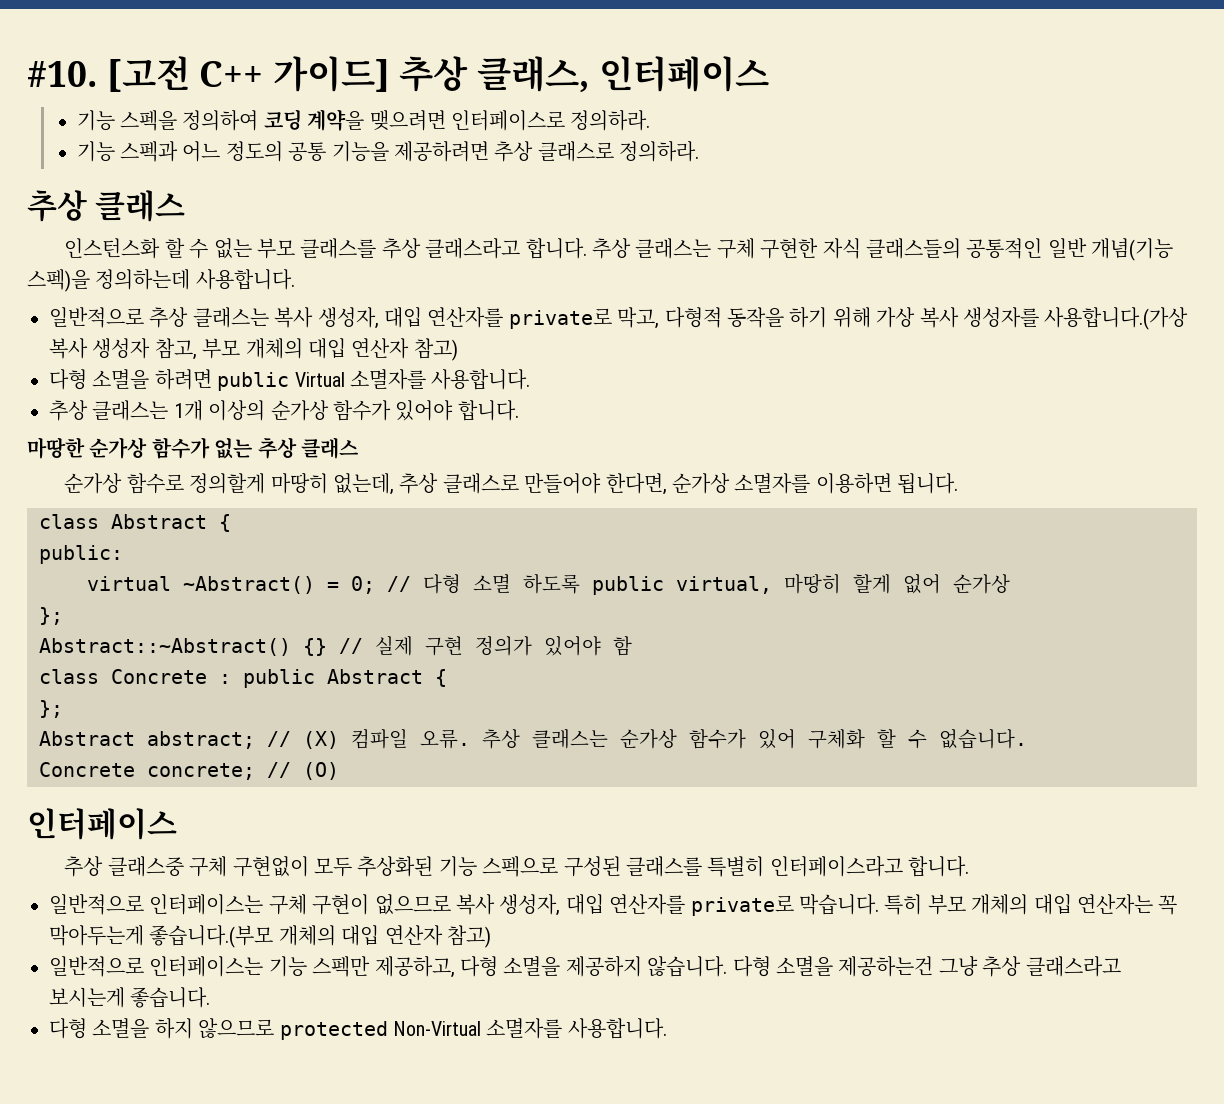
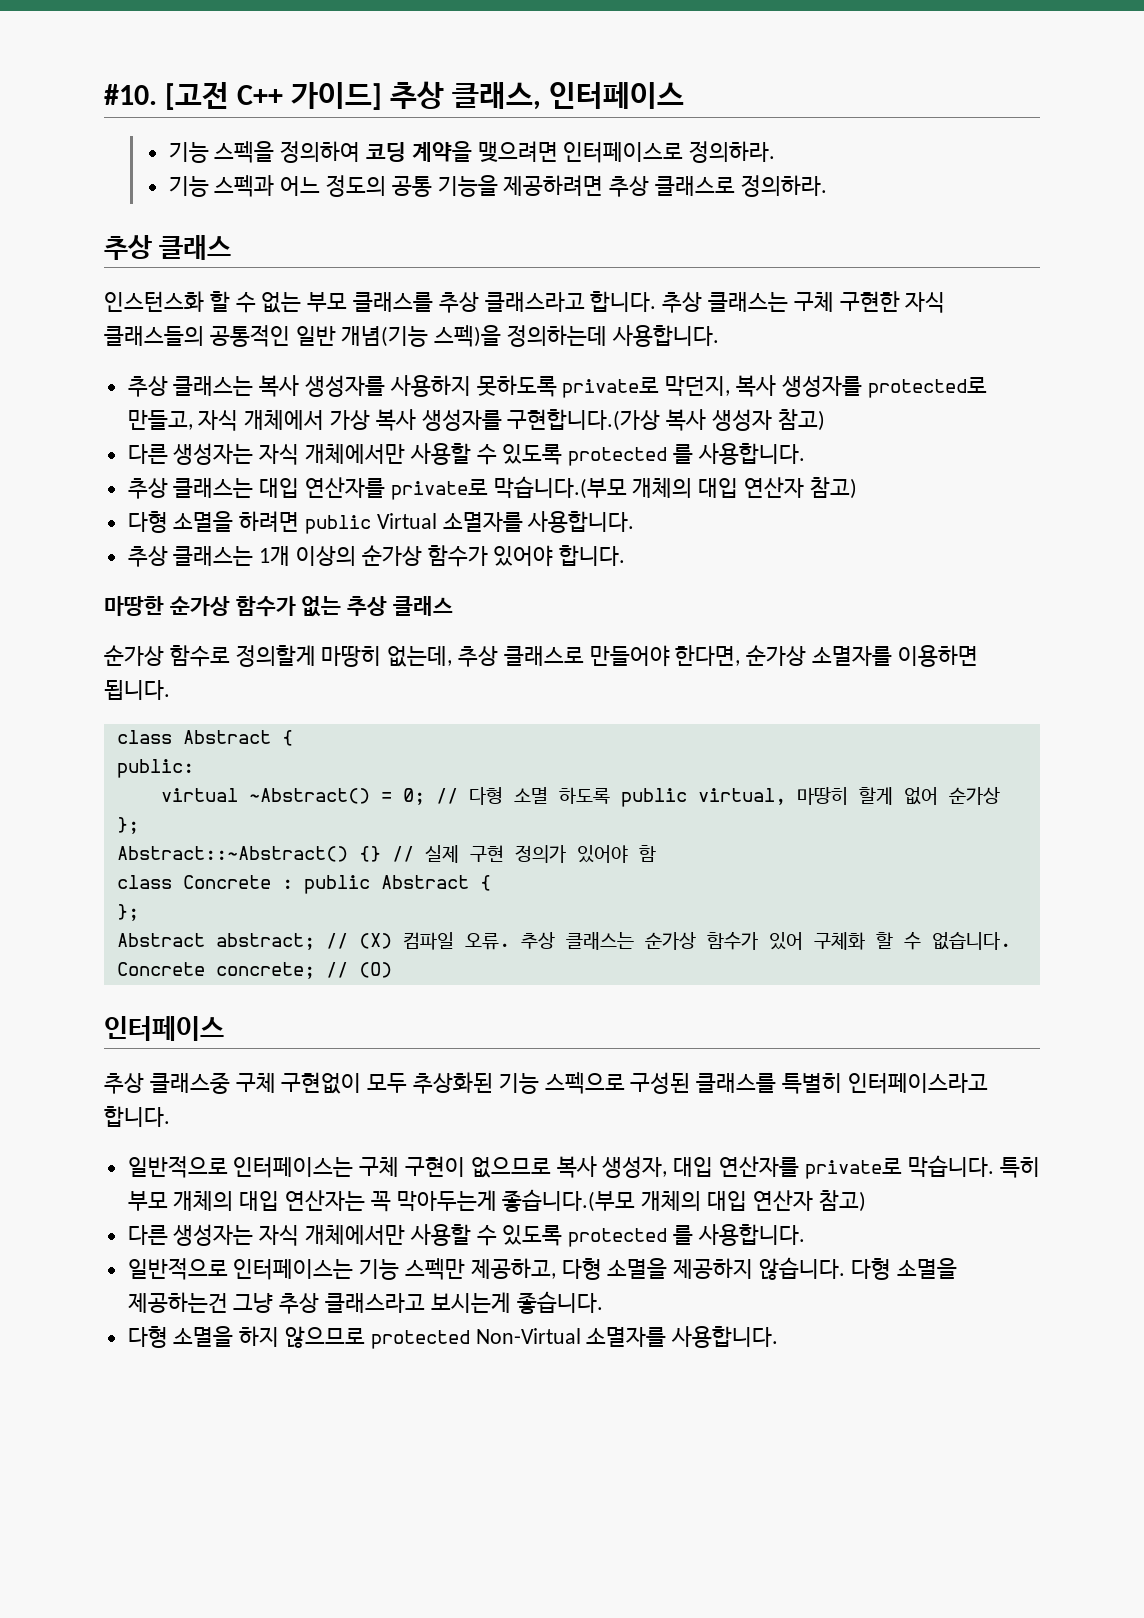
- 일반적으로 추상 클래스는 복사 생성자, 대입 연산자를 private로 막고, 다형적 동작을 하기 위해 가상 복사 생성자를 사용합니다.(가상 복사 생성자 참고, 부모 개체의 대입 연산자 참고)
+ 추상 클래스는 복사 생성자를 사용하지 못하도록 private로 막던지, 복사 생성자를 protected로 만들고, 자식 개체에서 가상 복사 생성자를 구현합니다.(가상 복사 생성자 참고)
+ 다른 생성자는 자식 개체에서만 사용할 수 있도록 protected 를 사용합니다.
+ 추상 클래스는 대입 연산자를 private로 막습니다.(부모 개체의 대입 연산자 참고)
  특히 부모 개체의 대입 연산자는 꼭 막아두는게 좋습니다.(부모 개체의 대입 연산자 참고)
+ 다른 생성자는 자식 개체에서만 사용할 수 있도록 protected 를 사용합니다.

